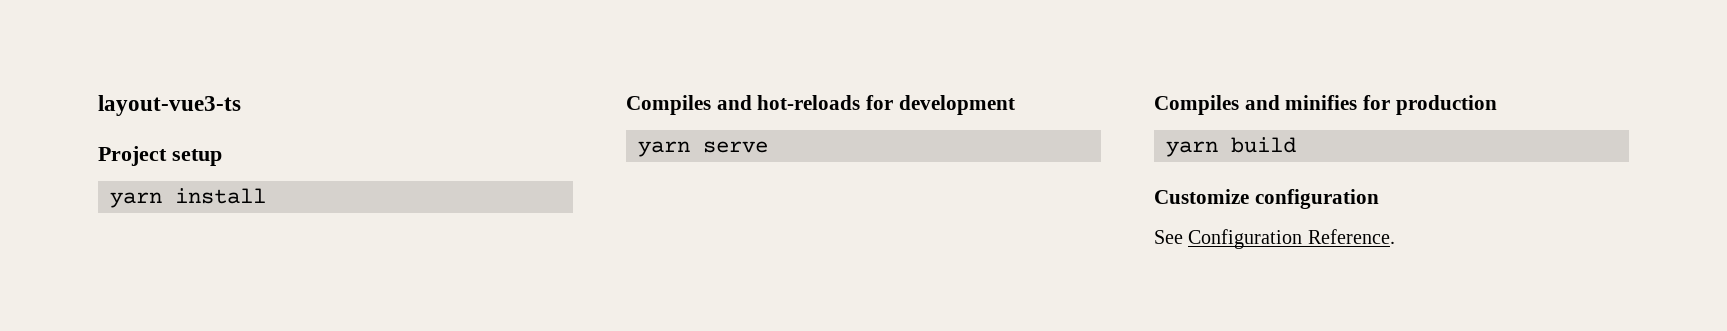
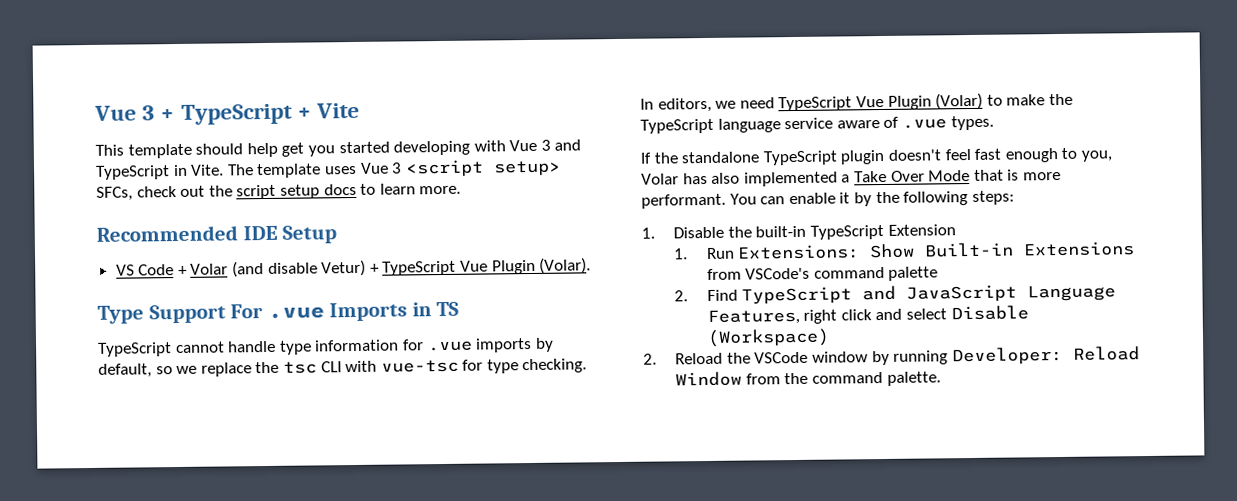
- layout-vue3-ts
- Project setup
- yarn install
- Compiles and hot-reloads for development
- yarn serve
- Compiles and minifies for production
- yarn build
- Customize configuration
- See Configuration Reference.
+ Vue 3 + TypeScript + Vite
+ This template should help get you started developing with Vue 3 and TypeScript in Vite. The template uses Vue 3 <script setup> SFCs, check out the script setup docs to learn more.
+ Recommended IDE Setup
+ VS Code + Volar (and disable Vetur) + TypeScript Vue Plugin (Volar).
+ Type Support For .vue Imports in TS
+ TypeScript cannot handle type information for .vue imports by default, so we replace the tsc CLI with vue-tsc for type checking. In editors, we need TypeScript Vue Plugin (Volar) to make the TypeScript language service aware of .vue types.
+ If the standalone TypeScript plugin doesn't feel fast enough to you, Volar has also implemented a Take Over Mode that is more performant. You can enable it by the following steps:
+ 1. Disable the built-in TypeScript Extension
+ 1. Run Extensions: Show Built-in Extensions from VSCode's command palette
+ 2. Find TypeScript and JavaScript Language Features, right click and select Disable (Workspace)
+ 2. Reload the VSCode window by running Developer: Reload Window from the command palette.

